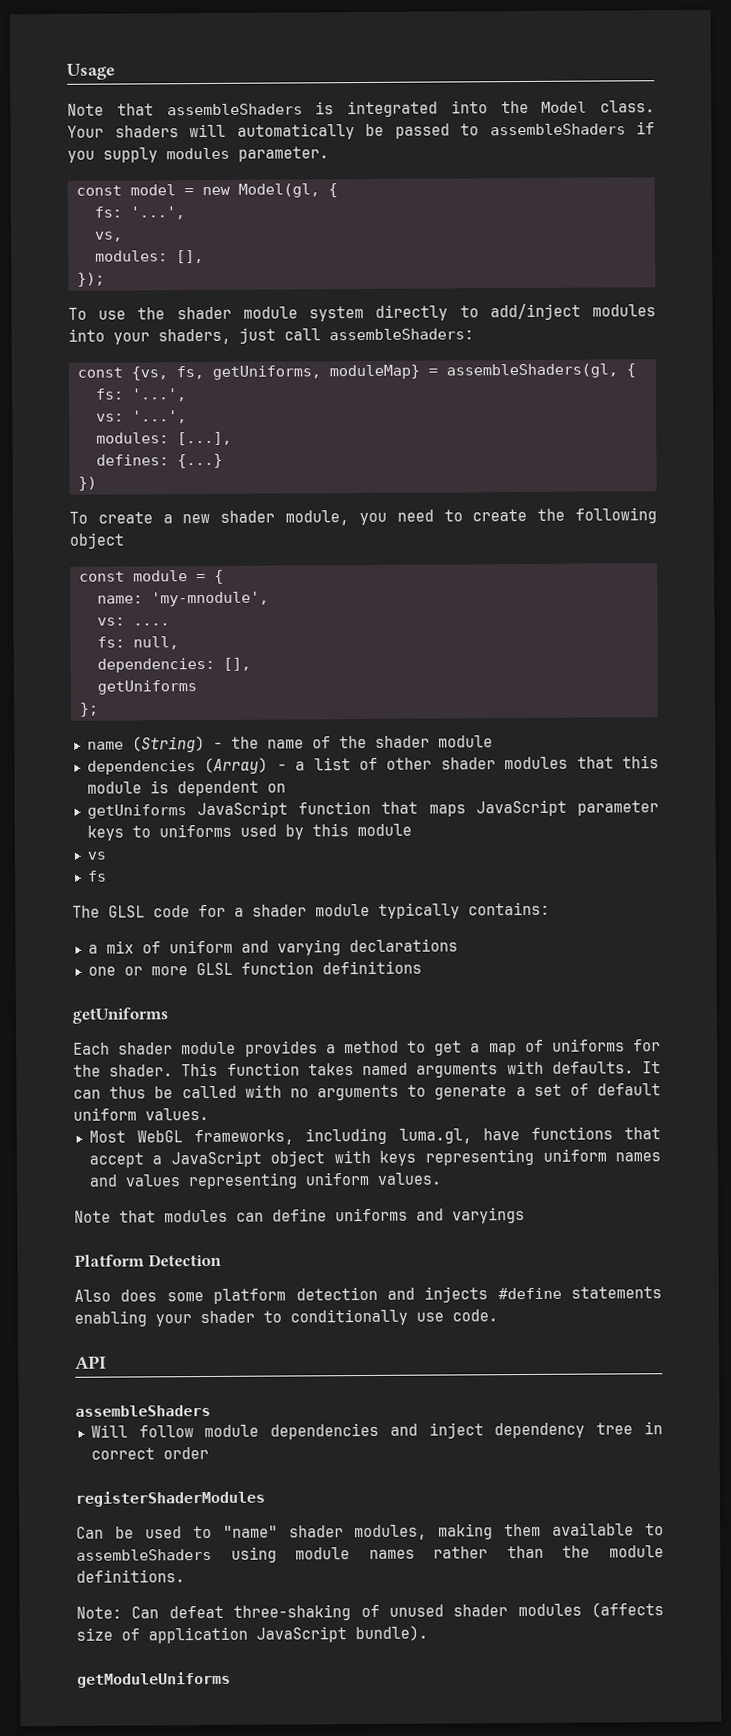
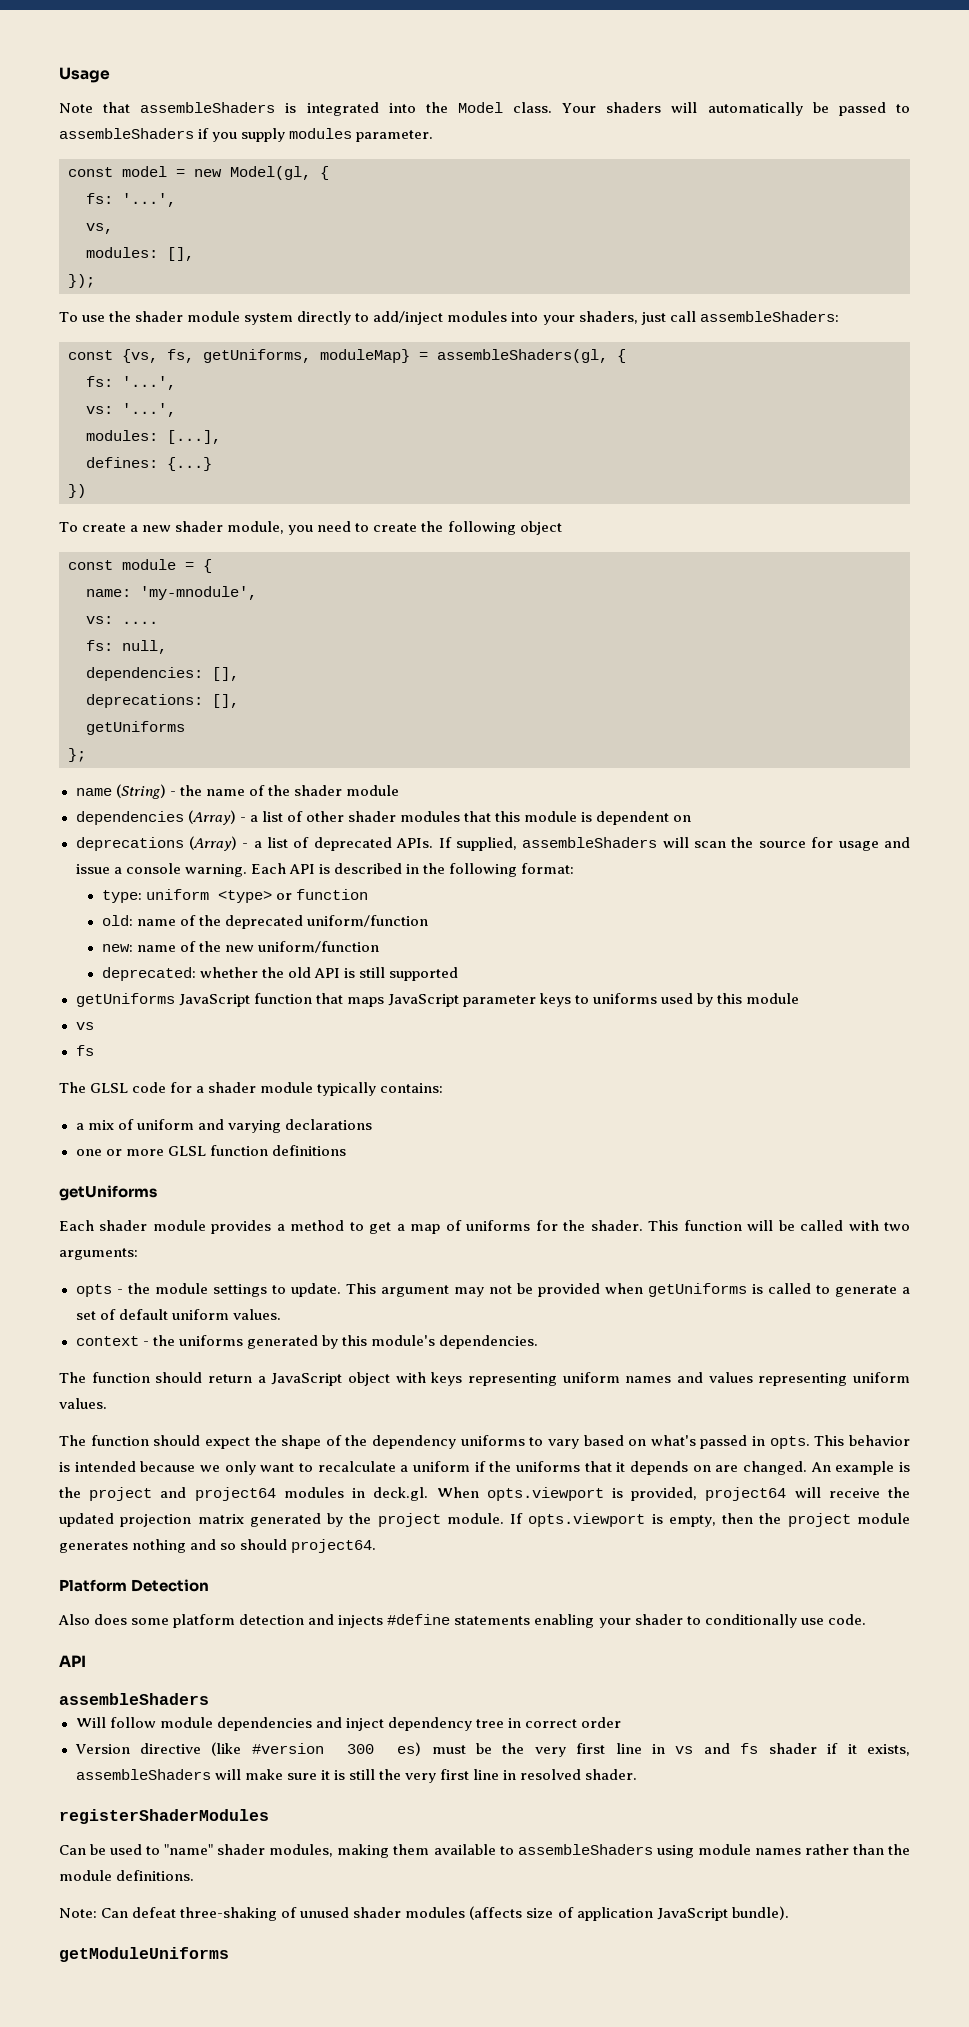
+ deprecations: [],
+ deprecations (Array) - a list of deprecated APIs. If supplied, assembleShaders will scan the source for usage and issue a console warning. Each API is described in the following format:
+ type: uniform <type> or function
+ old: name of the deprecated uniform/function
+ new: name of the new uniform/function
+ deprecated: whether the old API is still supported
- This function takes named arguments with defaults. It can thus be called with no arguments to generate a set of default uniform values.
+ This function will be called with two arguments:
+ opts - the module settings to update. This argument may not be provided when getUniforms is called to generate a set of default uniform values.
- Most WebGL frameworks, including luma.gl, have functions that accept a JavaScript object with keys representing uniform names and values representing uniform values.
+ context - the uniforms generated by this module's dependencies.
+ The function should return a JavaScript object with keys representing uniform names and values representing uniform values.
- Note that modules can define uniforms and varyings
+ The function should expect the shape of the dependency uniforms to vary based on what's passed in opts. This behavior is intended because we only want to recalculate a uniform if the uniforms that it depends on are changed. An example is the project and project64 modules in deck.gl. When opts.viewport is provided, project64 will receive the updated projection matrix generated by the project module. If opts.viewport is empty, then the project module generates nothing and so should project64.
+ Version directive (like #version 300 es) must be the very first line in vs and fs shader if it exists, assembleShaders will make sure it is still the very first line in resolved shader.

